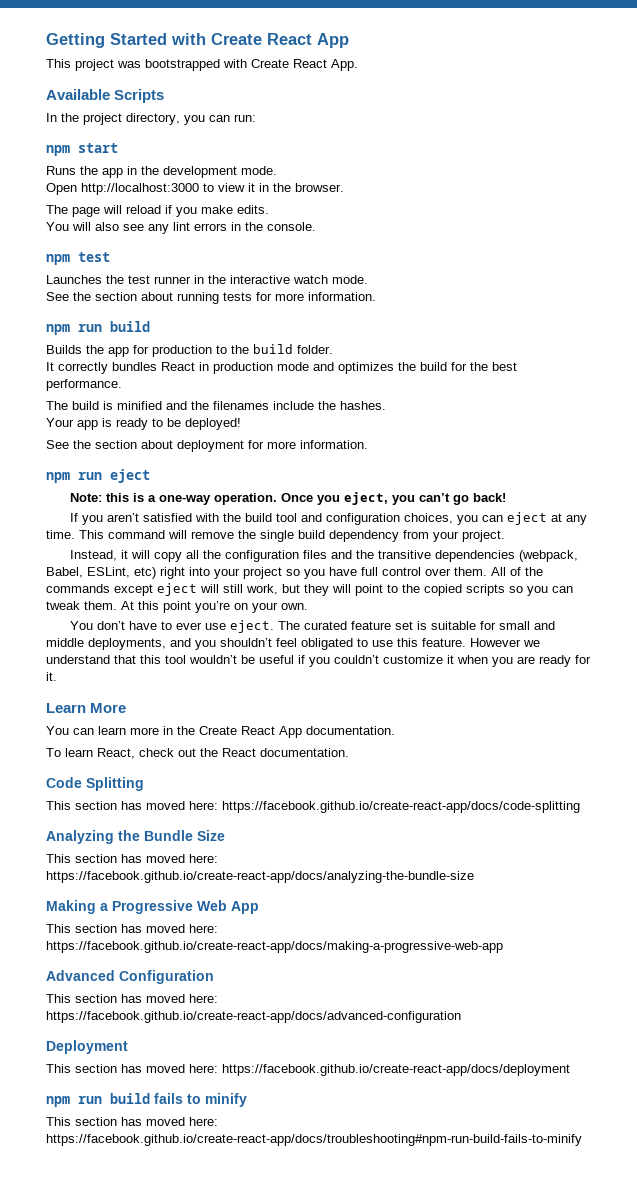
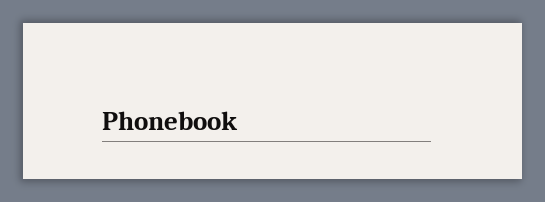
- Getting Started with Create React App
- This project was bootstrapped with Create React App.
- Available Scripts
- In the project directory, you can run:
- npm start
- Runs the app in the development mode.
- Open http://localhost:3000 to view it in the browser.
- The page will reload if you make edits.
- You will also see any lint errors in the console.
- npm test
- Launches the test runner in the interactive watch mode.
- See the section about running tests for more information.
- npm run build
- Builds the app for production to the build folder.
- It correctly bundles React in production mode and optimizes the build for the best performance.
- The build is minified and the filenames include the hashes.
- Your app is ready to be deployed!
- See the section about deployment for more information.
- npm run eject
- Note: this is a one-way operation. Once you eject, you can’t go back!
- If you aren’t satisfied with the build tool and configuration choices, you can eject at any time. This command will remove the single build dependency from your project.
- Instead, it will copy all the configuration files and the transitive dependencies (webpack, Babel, ESLint, etc) right into your project so you have full control over them. All of the commands except eject will still work, but they will point to the copied scripts so you can tweak them. At this point you’re on your own.
- You don’t have to ever use eject. The curated feature set is suitable for small and middle deployments, and you shouldn’t feel obligated to use this feature. However we understand that this tool wouldn’t be useful if you couldn’t customize it when you are ready for it.
- Learn More
- You can learn more in the Create React App documentation.
- To learn React, check out the React documentation.
- Code Splitting
- This section has moved here: https://facebook.github.io/create-react-app/docs/code-splitting
- Analyzing the Bundle Size
- This section has moved here: https://facebook.github.io/create-react-app/docs/analyzing-the-bundle-size
- Making a Progressive Web App
- This section has moved here: https://facebook.github.io/create-react-app/docs/making-a-progressive-web-app
- Advanced Configuration
- This section has moved here: https://facebook.github.io/create-react-app/docs/advanced-configuration
- Deployment
- This section has moved here: https://facebook.github.io/create-react-app/docs/deployment
- npm run build fails to minify
- This section has moved here: https://facebook.github.io/create-react-app/docs/troubleshooting#npm-run-build-fails-to-minify
+ Phonebook

